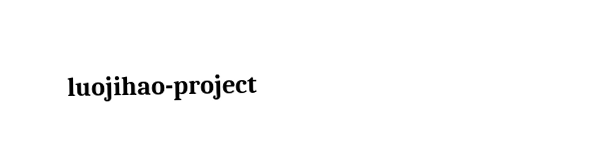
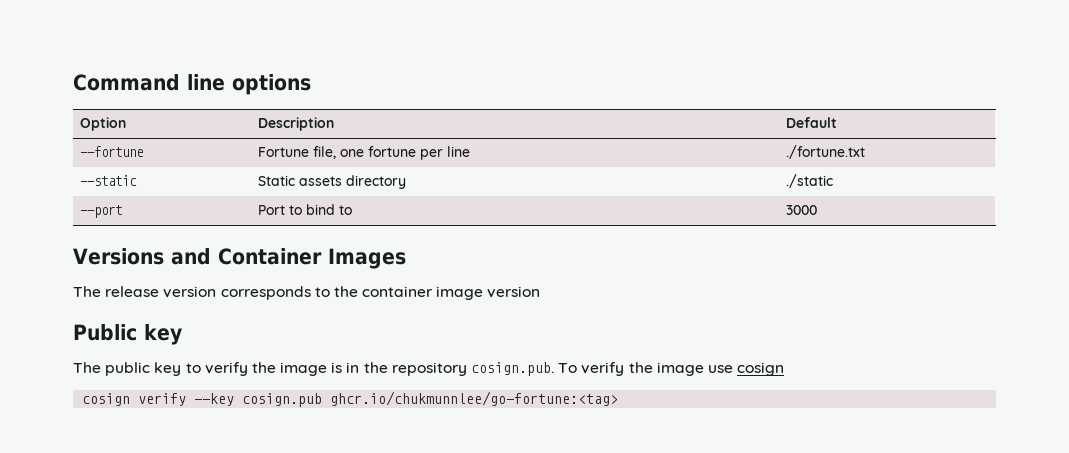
- luojihao-project
+ Command line options
+ Option | Description | Default
+ --fortune | Fortune file, one fortune per line | ./fortune.txt
+ --static | Static assets directory | ./static
+ --port | Port to bind to | 3000
+ Versions and Container Images
+ The release version corresponds to the container image version
+ Public key
+ The public key to verify the image is in the repository cosign.pub. To verify the image use cosign
+ cosign verify --key cosign.pub ghcr.io/chukmunnlee/go-fortune:<tag>

